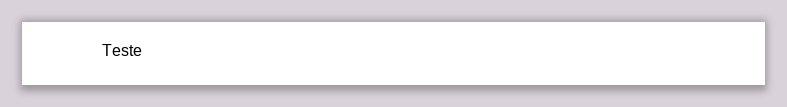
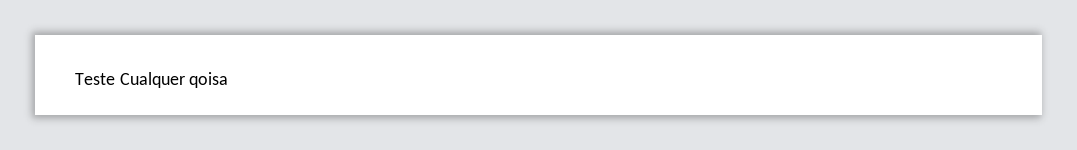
- Teste
+ Teste Cualquer qoisa

